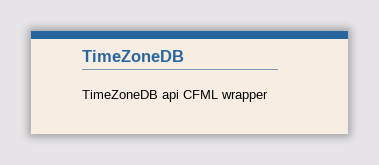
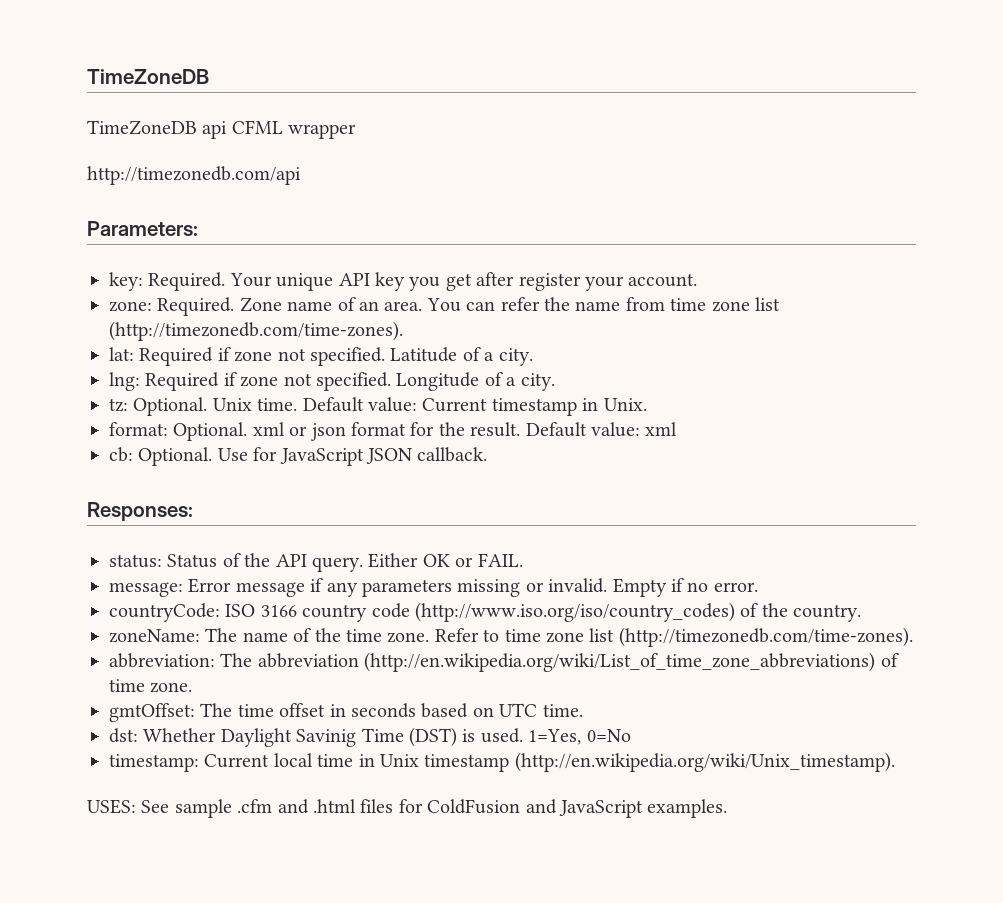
+ http://timezonedb.com/api
+ Parameters:
+ key: Required. Your unique API key you get after register your account.
+ zone: Required. Zone name of an area. You can refer the name from time zone list (http://timezonedb.com/time-zones).
+ lat: Required if zone not specified. Latitude of a city.
+ lng: Required if zone not specified. Longitude of a city.
+ tz: Optional. Unix time. Default value: Current timestamp in Unix.
+ format: Optional. xml or json format for the result. Default value: xml
+ cb: Optional. Use for JavaScript JSON callback.
+ Responses:
+ status: Status of the API query. Either OK or FAIL.
+ message: Error message if any parameters missing or invalid. Empty if no error.
+ countryCode: ISO 3166 country code (http://www.iso.org/iso/country_codes) of the country.
+ zoneName: The name of the time zone. Refer to time zone list (http://timezonedb.com/time-zones).
+ abbreviation: The abbreviation (http://en.wikipedia.org/wiki/List_of_time_zone_abbreviations) of time zone.
+ gmtOffset: The time offset in seconds based on UTC time.
+ dst: Whether Daylight Savinig Time (DST) is used. 1=Yes, 0=No
+ timestamp: Current local time in Unix timestamp (http://en.wikipedia.org/wiki/Unix_timestamp).
+ USES: See sample .cfm and .html files for ColdFusion and JavaScript examples.

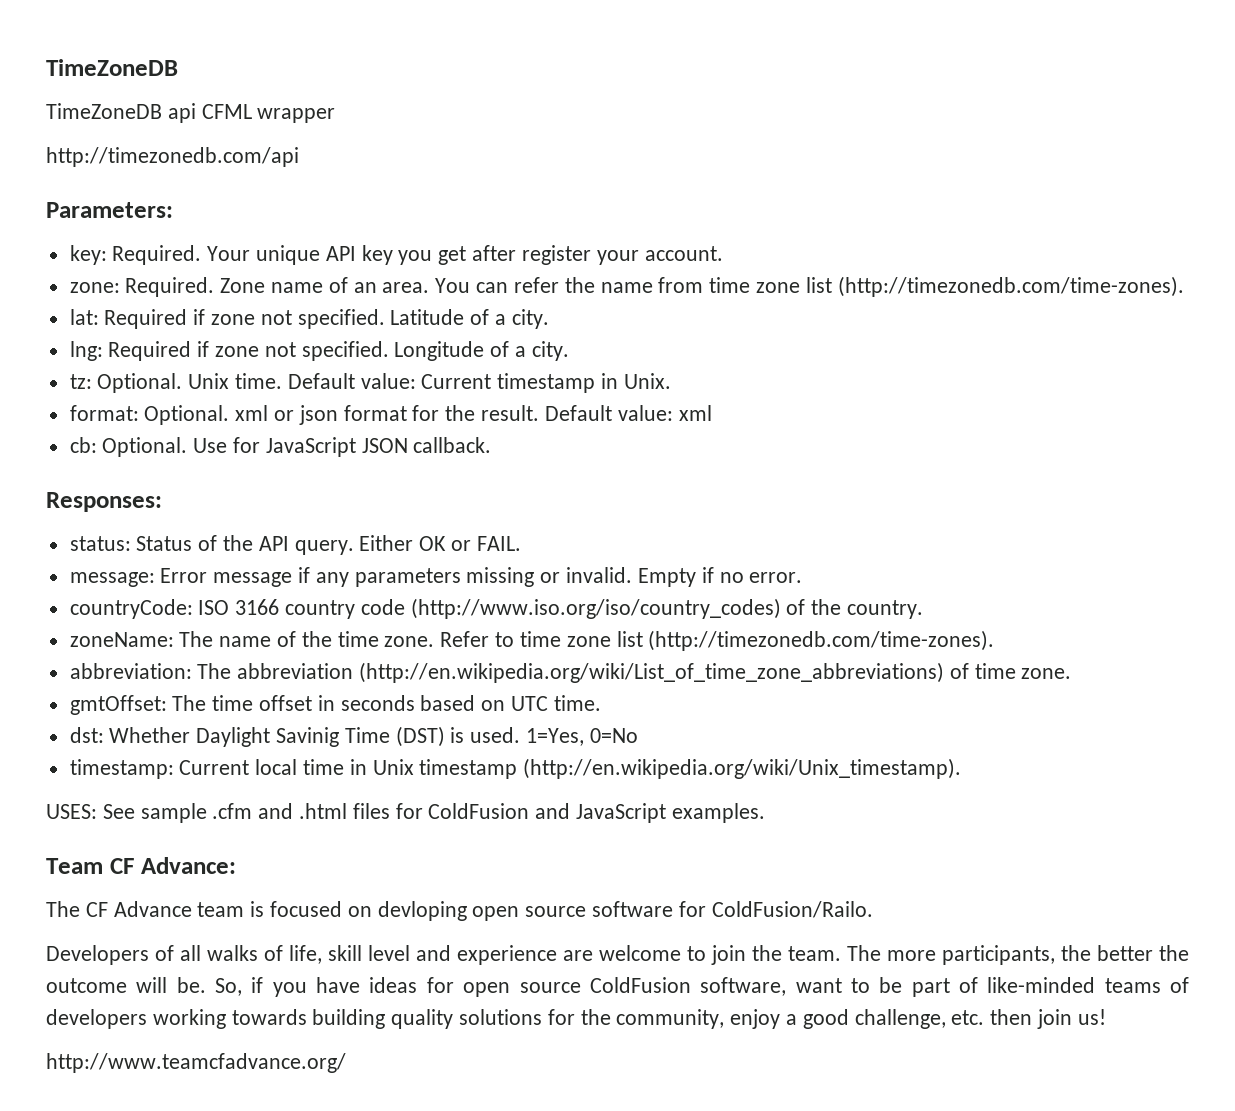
+ Team CF Advance:
+ The CF Advance team is focused on devloping open source software for ColdFusion/Railo.
+ Developers of all walks of life, skill level and experience are welcome to join the team. The more participants, the better the outcome will be. So, if you have ideas for open source ColdFusion software, want to be part of like-minded teams of developers working towards building quality solutions for the community, enjoy a good challenge, etc. then join us!
+ http://www.teamcfadvance.org/

